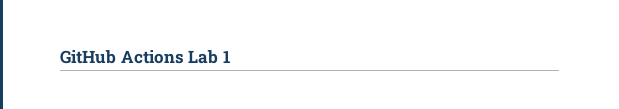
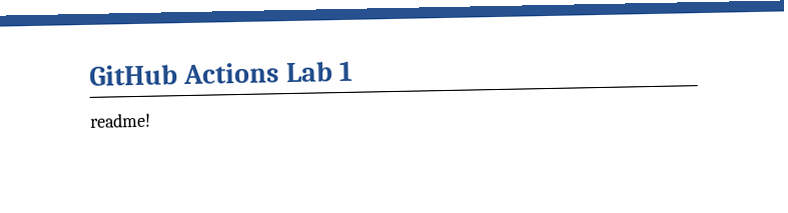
+ readme!

